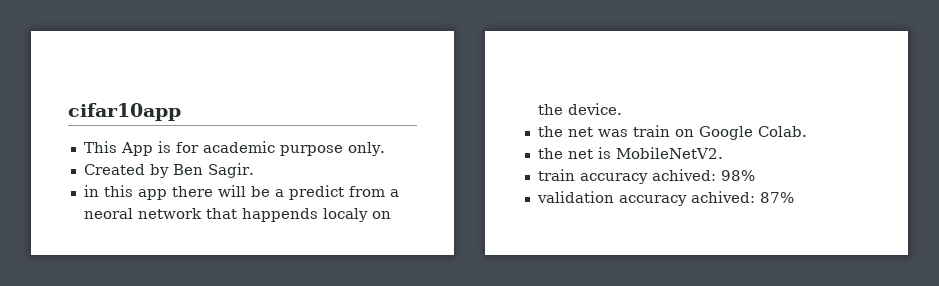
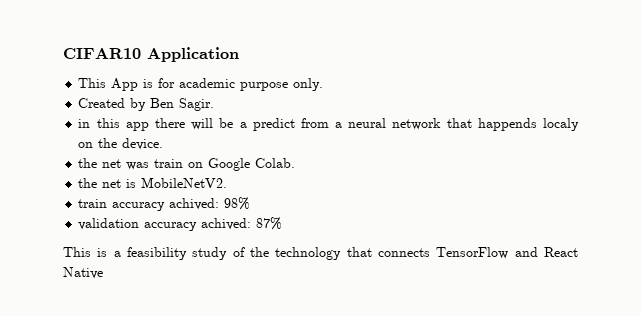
- cifar10app
+ CIFAR10 Application
- in this app there will be a predict from a neoral network that happends localy on the device.
+ in this app there will be a predict from a neural network that happends localy on the device.
+ This is a feasibility study of the technology that connects TensorFlow and React Native

